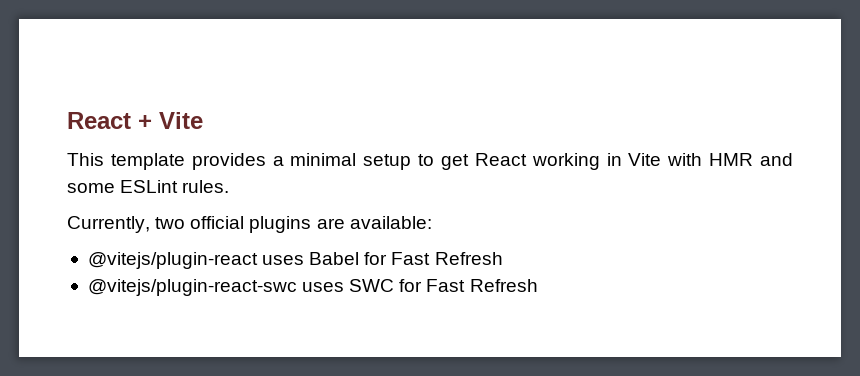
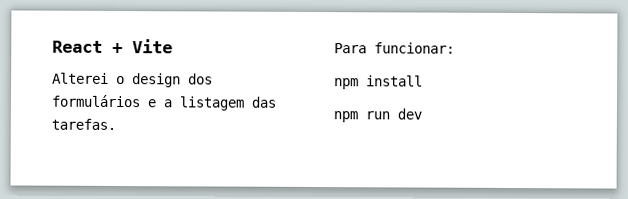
- This template provides a minimal setup to get React working in Vite with HMR and some ESLint rules.
- Currently, two official plugins are available:
- @vitejs/plugin-react uses Babel for Fast Refresh
- @vitejs/plugin-react-swc uses SWC for Fast Refresh
+ Alterei o design dos formulários e a listagem das tarefas.
+ Para funcionar:
+ npm install
+ npm run dev

